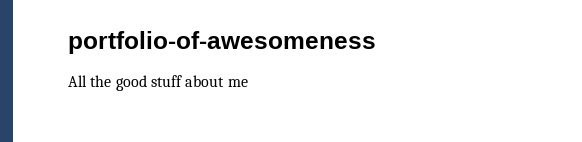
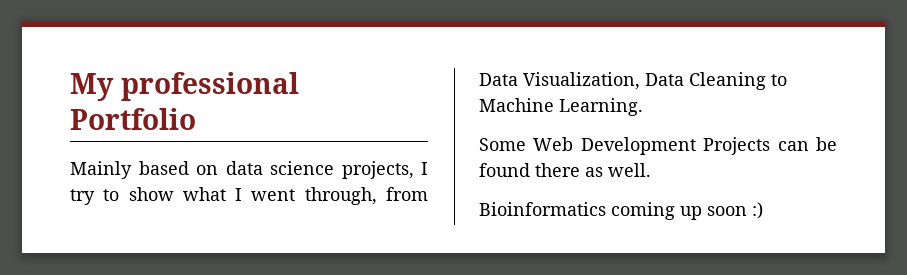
- portfolio-of-awesomeness
- All the good stuff about me
+ My professional Portfolio
+ Mainly based on data science projects, I try to show what I went through, from Data Visualization, Data Cleaning to Machine Learning.
+ Some Web Development Projects can be found there as well.
+ Bioinformatics coming up soon :)

